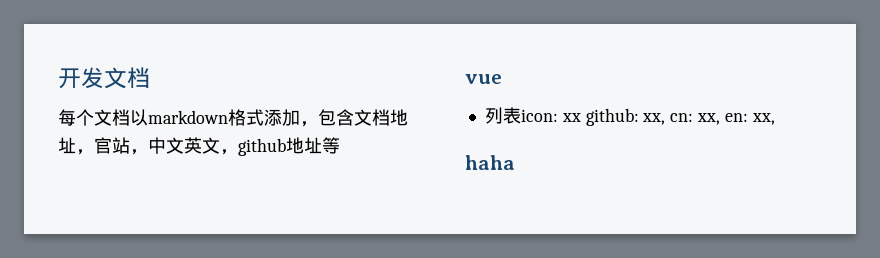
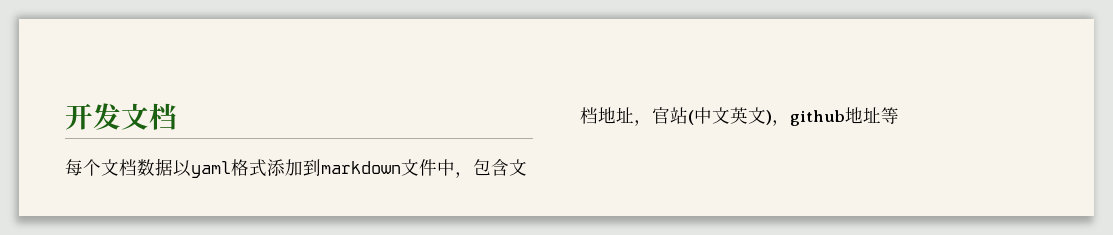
- 每个文档以markdown格式添加，包含文档地址，官站，中文英文，github地址等
+ 每个文档数据以yaml格式添加到markdown文件中，包含文档地址，官站(中文英文)，github地址等
- vue
- 列表icon: xx github: xx, cn: xx, en: xx,
- haha

